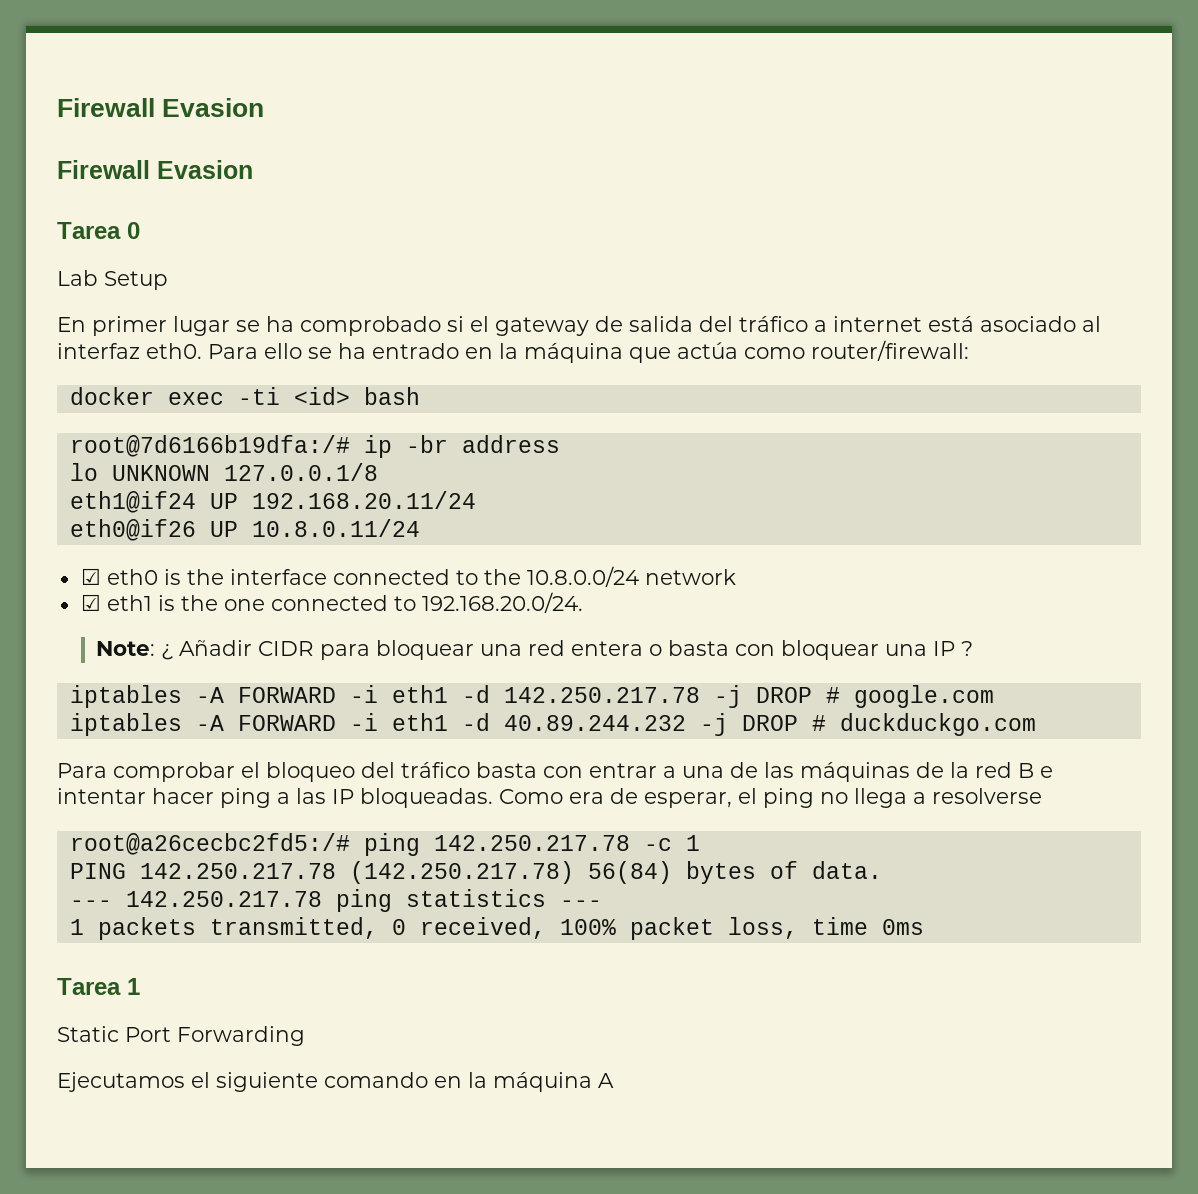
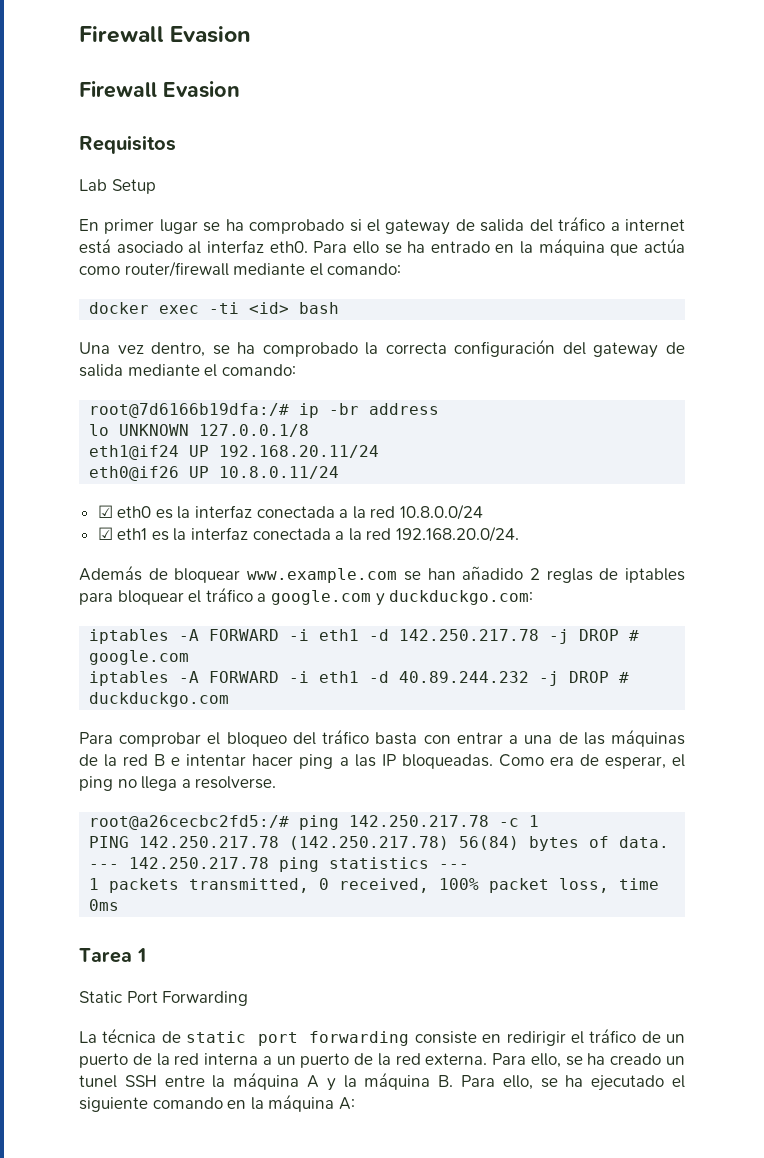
- Tarea 0
+ Requisitos
- Para ello se ha entrado en la máquina que actúa como router/firewall:
+ Para ello se ha entrado en la máquina que actúa como router/firewall mediante el comando:
+ Una vez dentro, se ha comprobado la correcta configuración del gateway de salida mediante el comando:
- ☑ eth0 is the interface connected to the 10.8.0.0/24 network
+ ☑ eth0 es la interfaz conectada a la red 10.8.0.0/24
- ☑ eth1 is the one connected to 192.168.20.0/24.
- Note: ¿ Añadir CIDR para bloquear una red entera o basta con bloquear una IP ?
+ ☑ eth1 es la interfaz conectada a la red 192.168.20.0/24.
+ Además de bloquear www.example.com se han añadido 2 reglas de iptables para bloquear el tráfico a google.com y duckduckgo.com:
- Como era de esperar, el ping no llega a resolverse
+ Como era de esperar, el ping no llega a resolverse.
- Ejecutamos el siguiente comando en la máquina A
+ La técnica de static port forwarding consiste en redirigir el tráfico de un puerto de la red interna a un puerto de la red externa. Para ello, se ha creado un tunel SSH entre la máquina A y la máquina B. Para ello, se ha ejecutado el siguiente comando en la máquina A:

